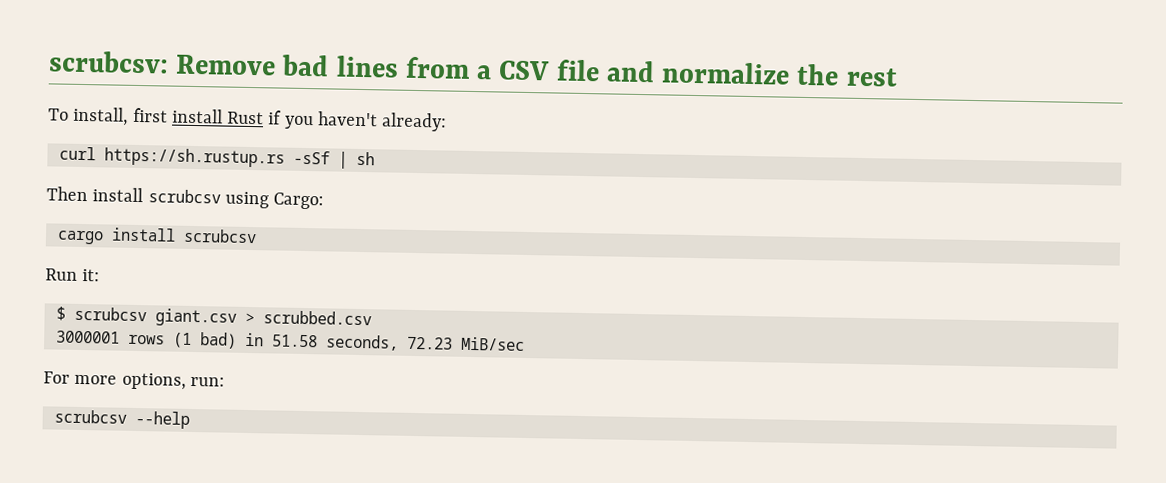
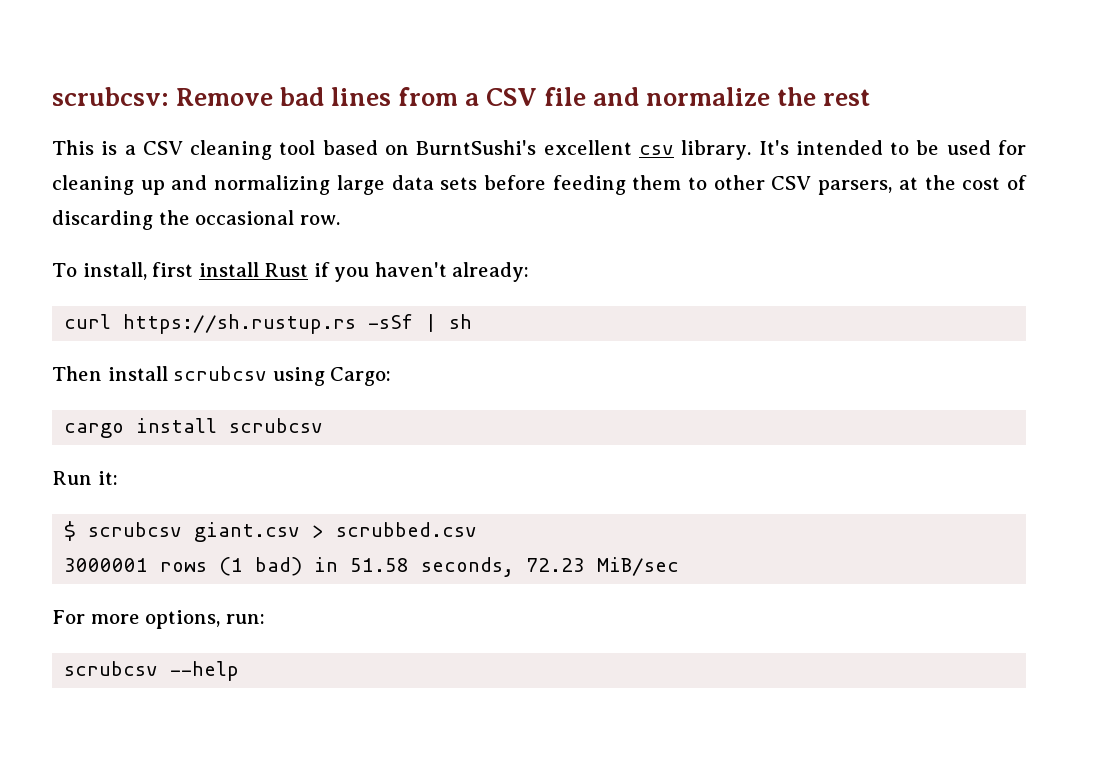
+ This is a CSV cleaning tool based on BurntSushi's excellent csv library. It's intended to be used for cleaning up and normalizing large data sets before feeding them to other CSV parsers, at the cost of discarding the occasional row.

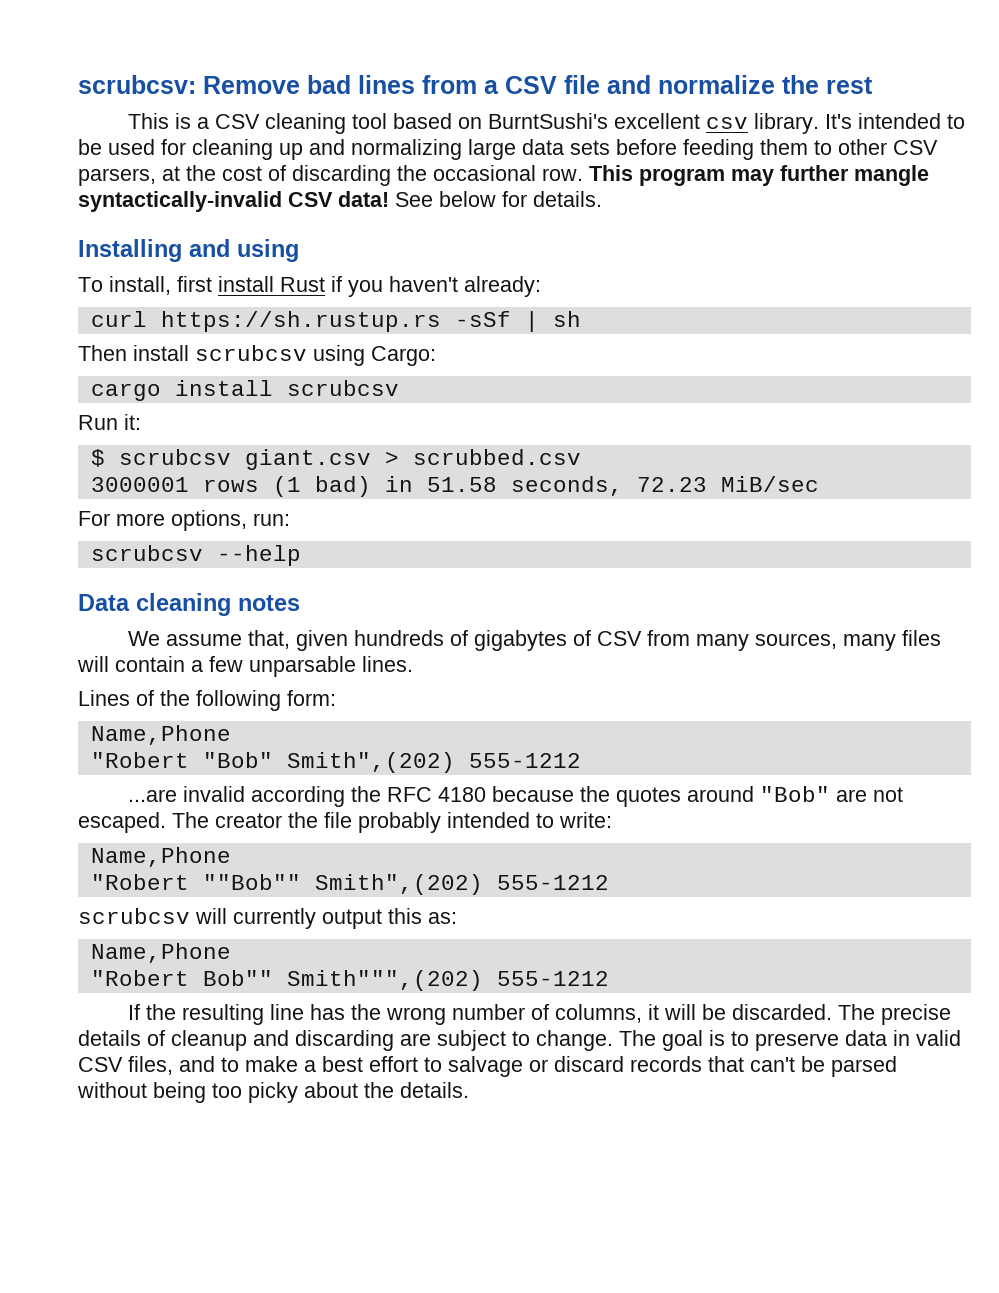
+ This program may further mangle syntactically-invalid CSV data! See below for details.
+ Installing and using
+ Data cleaning notes
+ We assume that, given hundreds of gigabytes of CSV from many sources, many files will contain a few unparsable lines.
+ Lines of the following form:
+ Name,Phone
+ "Robert "Bob" Smith",(202) 555-1212
+ ...are invalid according the RFC 4180 because the quotes around "Bob" are not escaped. The creator the file probably intended to write:
+ Name,Phone
+ "Robert ""Bob"" Smith",(202) 555-1212
+ scrubcsv will currently output this as:
+ Name,Phone
+ "Robert Bob"" Smith""",(202) 555-1212
+ If the resulting line has the wrong number of columns, it will be discarded. The precise details of cleanup and discarding are subject to change. The goal is to preserve data in valid CSV files, and to make a best effort to salvage or discard records that can't be parsed without being too picky about the details.

